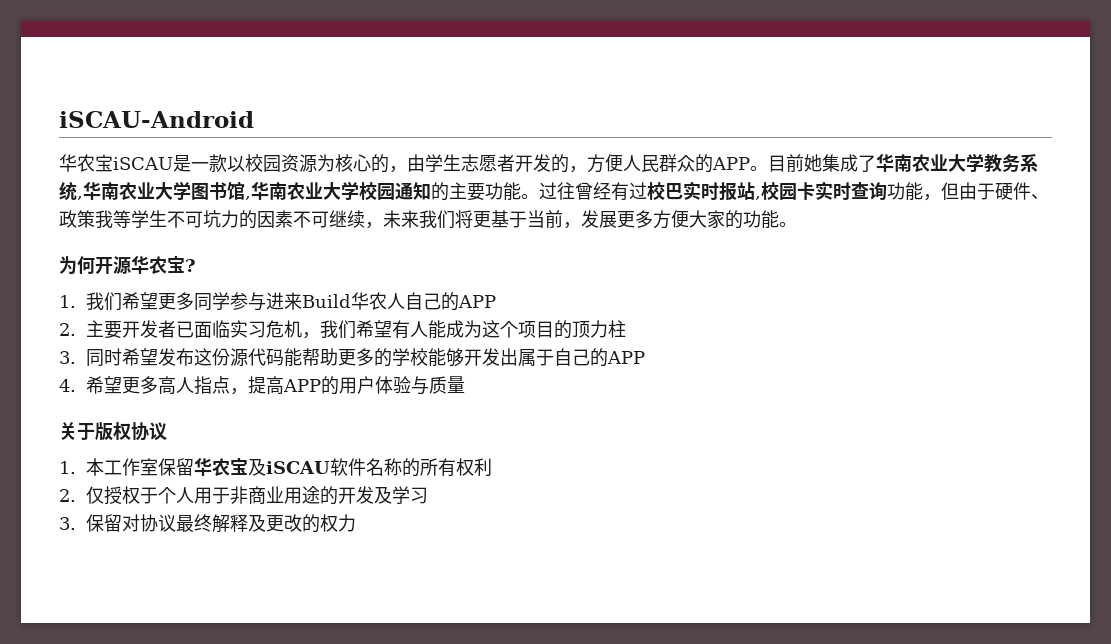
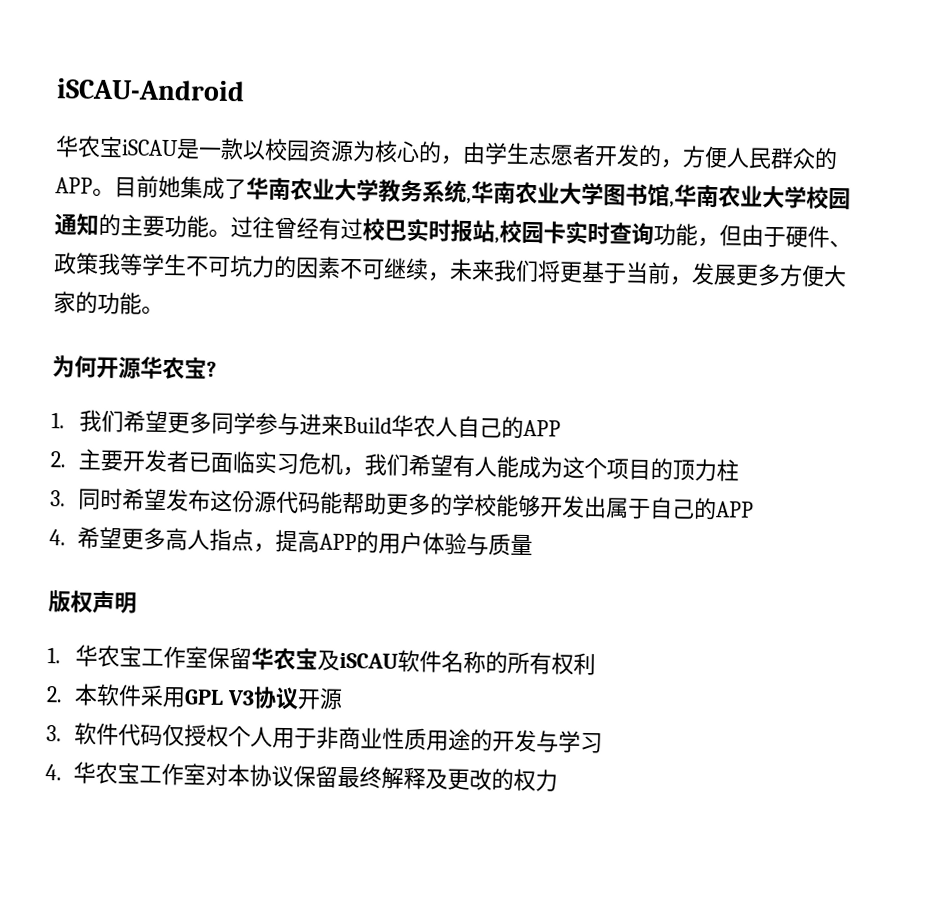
- 关于版权协议
- 1.本工作室保留华农宝及iSCAU软件名称的所有权利
+ 版权声明
+ 1.华农宝工作室保留华农宝及iSCAU软件名称的所有权利
- 2.仅授权于个人用于非商业用途的开发及学习
+ 2.本软件采用GPL V3协议开源
+ 3.软件代码仅授权个人用于非商业性质用途的开发与学习
- 3.保留对协议最终解释及更改的权力
+ 4.华农宝工作室对本协议保留最终解释及更改的权力

